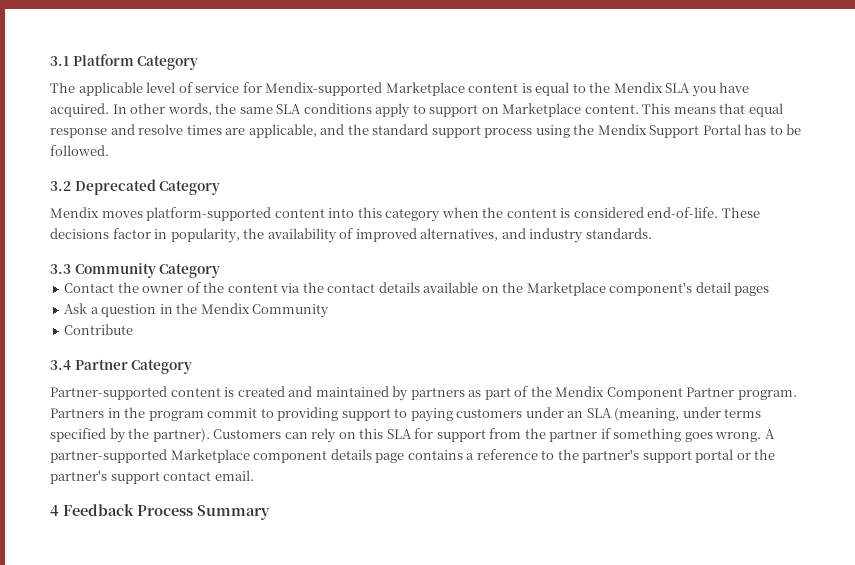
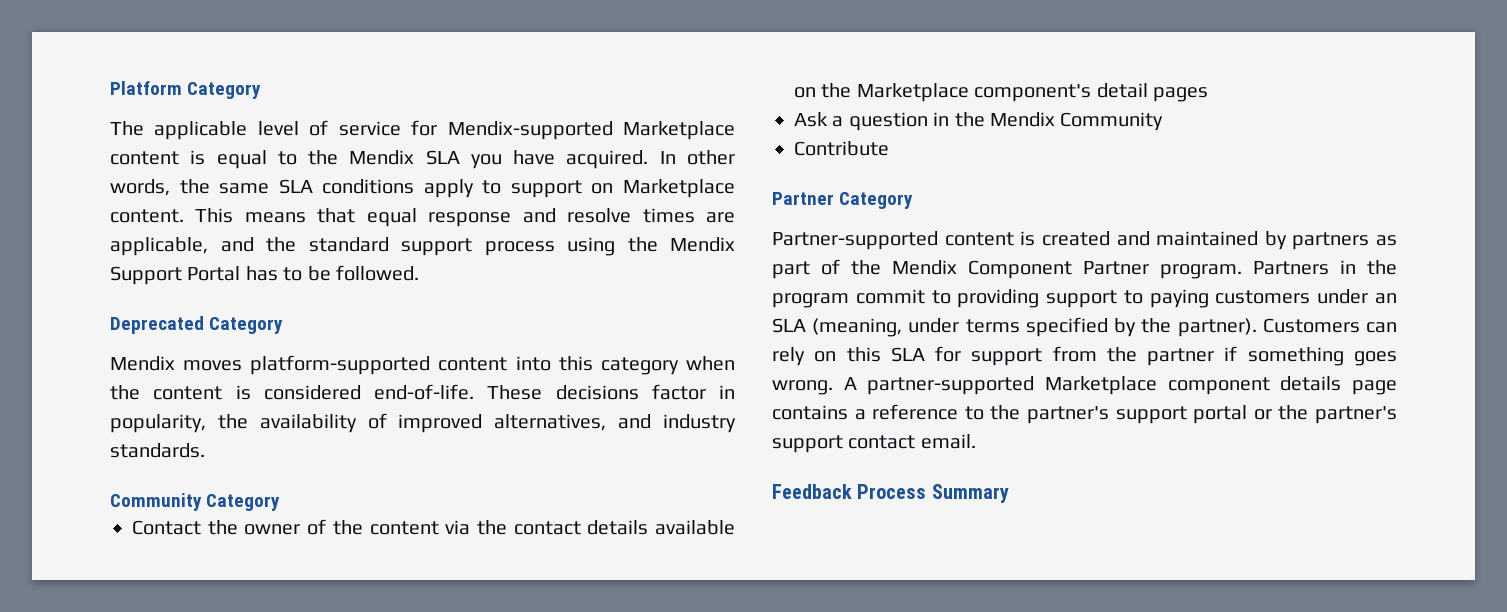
- 3.1 Platform Category
+ Platform Category
- 3.2 Deprecated Category
+ Deprecated Category
- 3.3 Community Category
+ Community Category
- 3.4 Partner Category
+ Partner Category
- 4 Feedback Process Summary
+ Feedback Process Summary

